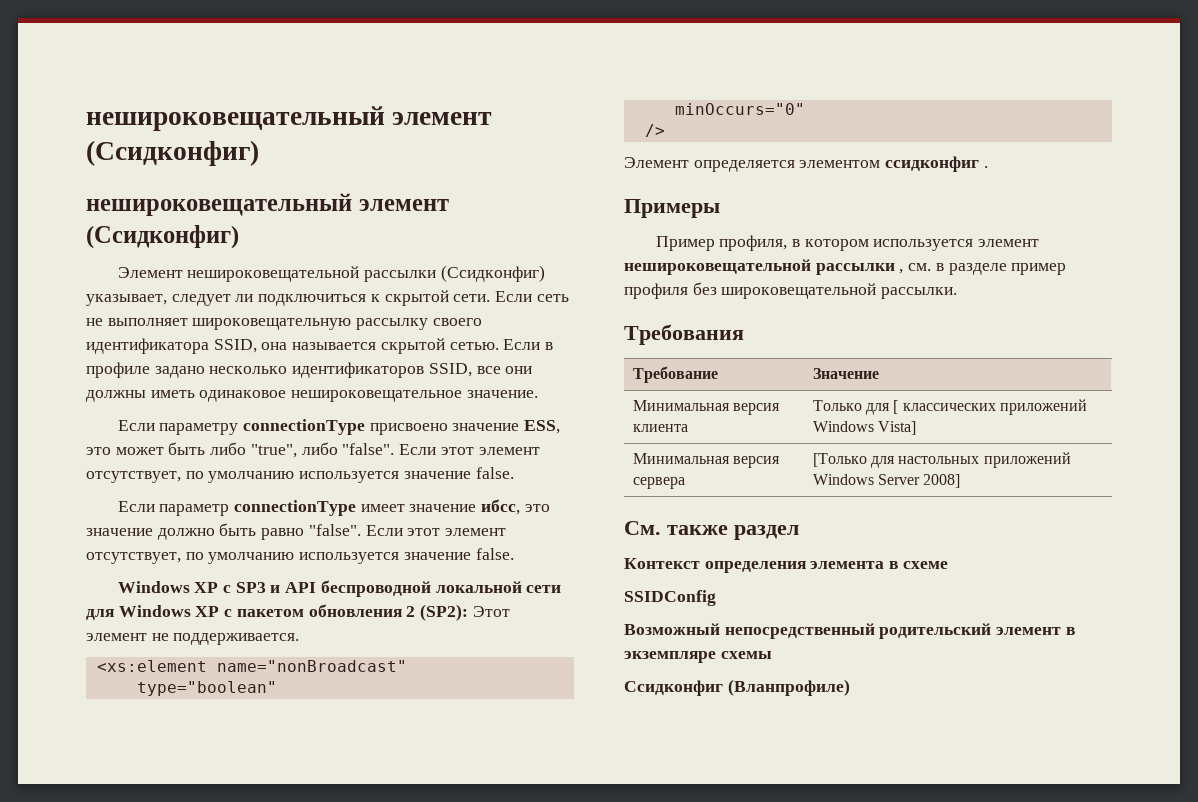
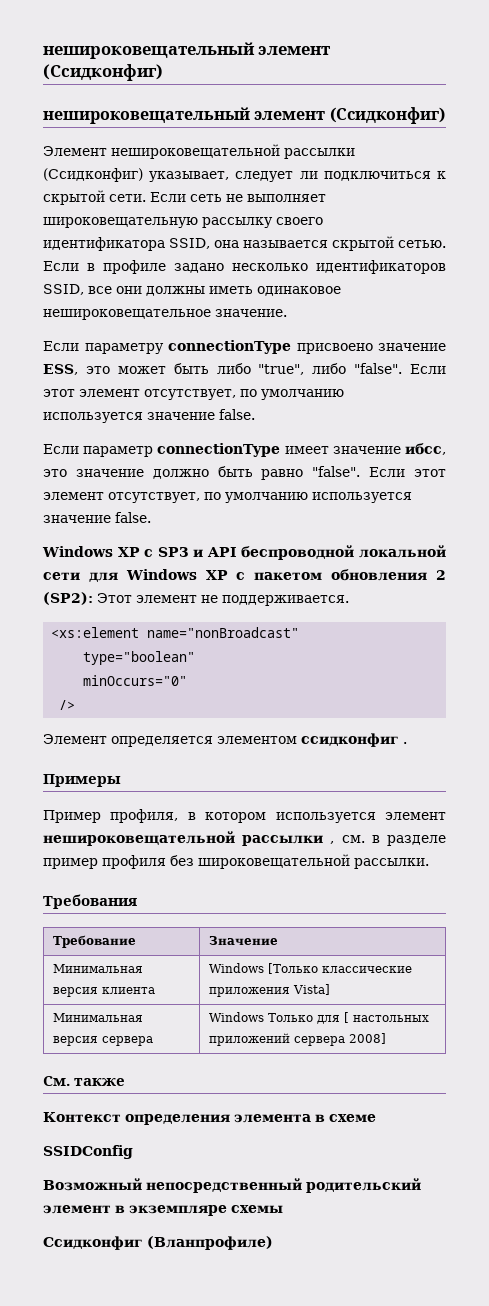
- Минимальная версия клиента | Только для [ классических приложений Windows Vista]
- Минимальная версия сервера | [Только для настольных приложений Windows Server 2008]
+ Минимальная версия клиента | Windows [Только классические приложения Vista]
+ Минимальная версия сервера | Windows Только для [ настольных приложений сервера 2008]
- См. также раздел
+ См. также

